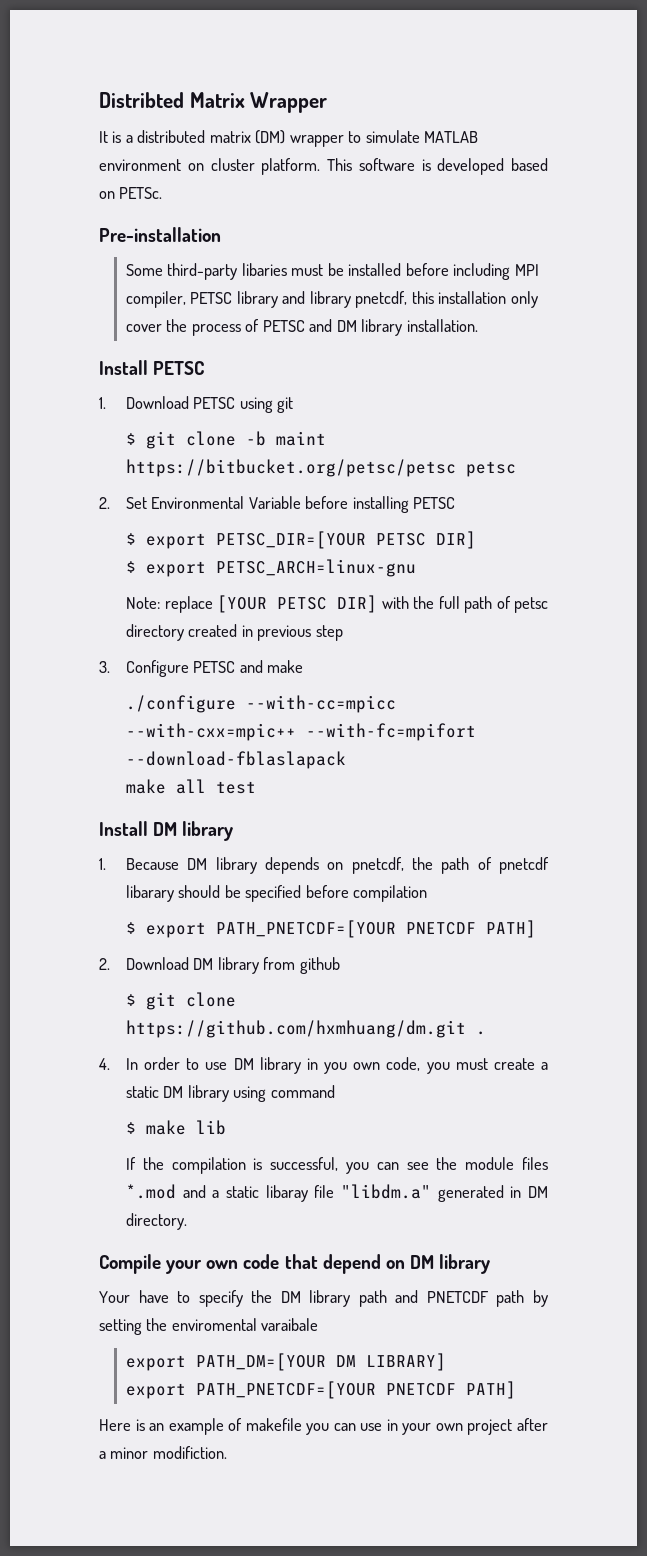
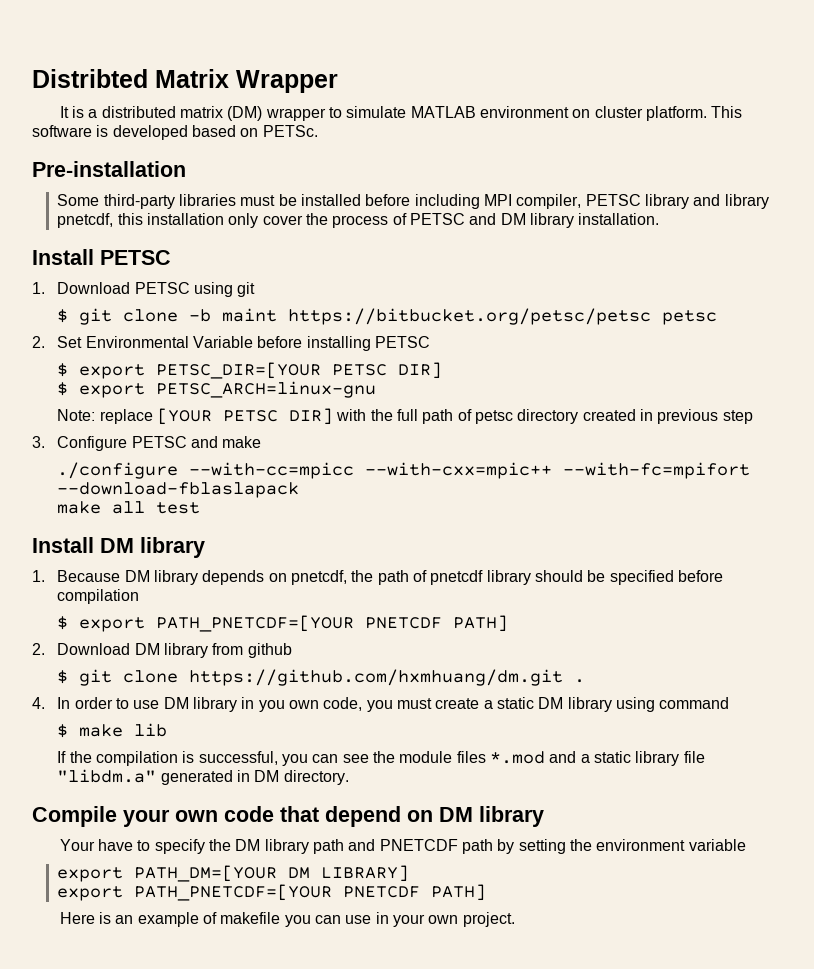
- Some third-party libaries must be installed before including MPI compiler, PETSC library and library pnetcdf, this installation only cover the process of PETSC and DM library installation.
+ Some third-party libraries must be installed before including MPI compiler, PETSC library and library pnetcdf, this installation only cover the process of PETSC and DM library installation.
- 1. Because DM library depends on pnetcdf, the path of pnetcdf libarary should be specified before compilation
+ 1. Because DM library depends on pnetcdf, the path of pnetcdf library should be specified before compilation
- If the compilation is successful, you can see the module files *.mod and a static libaray file "libdm.a" generated in DM directory.
+ If the compilation is successful, you can see the module files *.mod and a static library file "libdm.a" generated in DM directory.
- Your have to specify the DM library path and PNETCDF path by setting the enviromental varaibale
+ Your have to specify the DM library path and PNETCDF path by setting the environment variable
- Here is an example of makefile you can use in your own project after a minor modifiction.
+ Here is an example of makefile you can use in your own project.

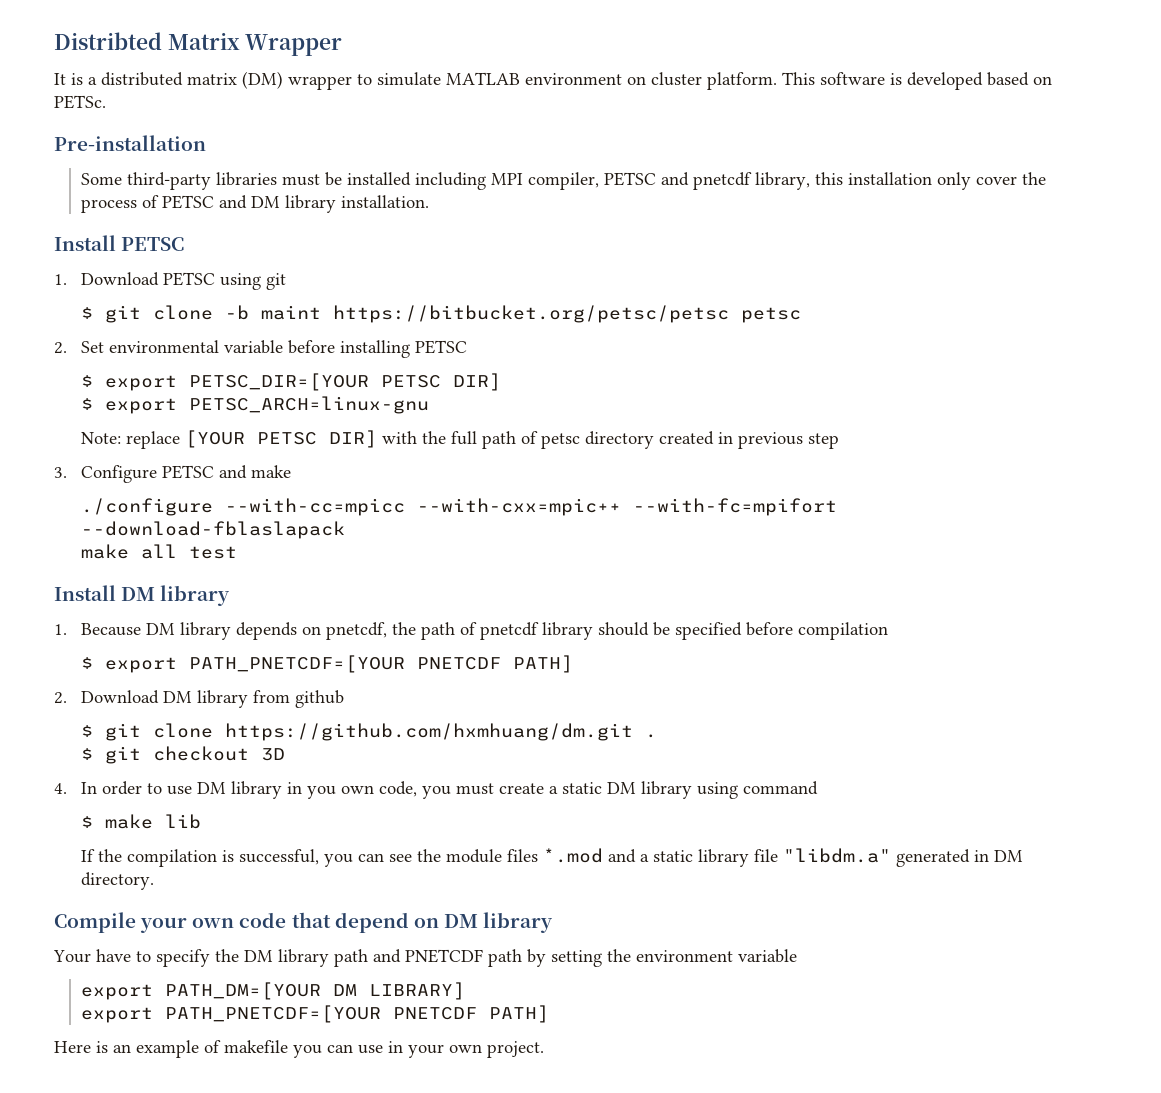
- Some third-party libraries must be installed before including MPI compiler, PETSC library and library pnetcdf, this installation only cover the process of PETSC and DM library installation.
+ Some third-party libraries must be installed including MPI compiler, PETSC and pnetcdf library, this installation only cover the process of PETSC and DM library installation.
- 2. Set Environmental Variable before installing PETSC
+ 2. Set environmental variable before installing PETSC
+ $ git checkout 3D

